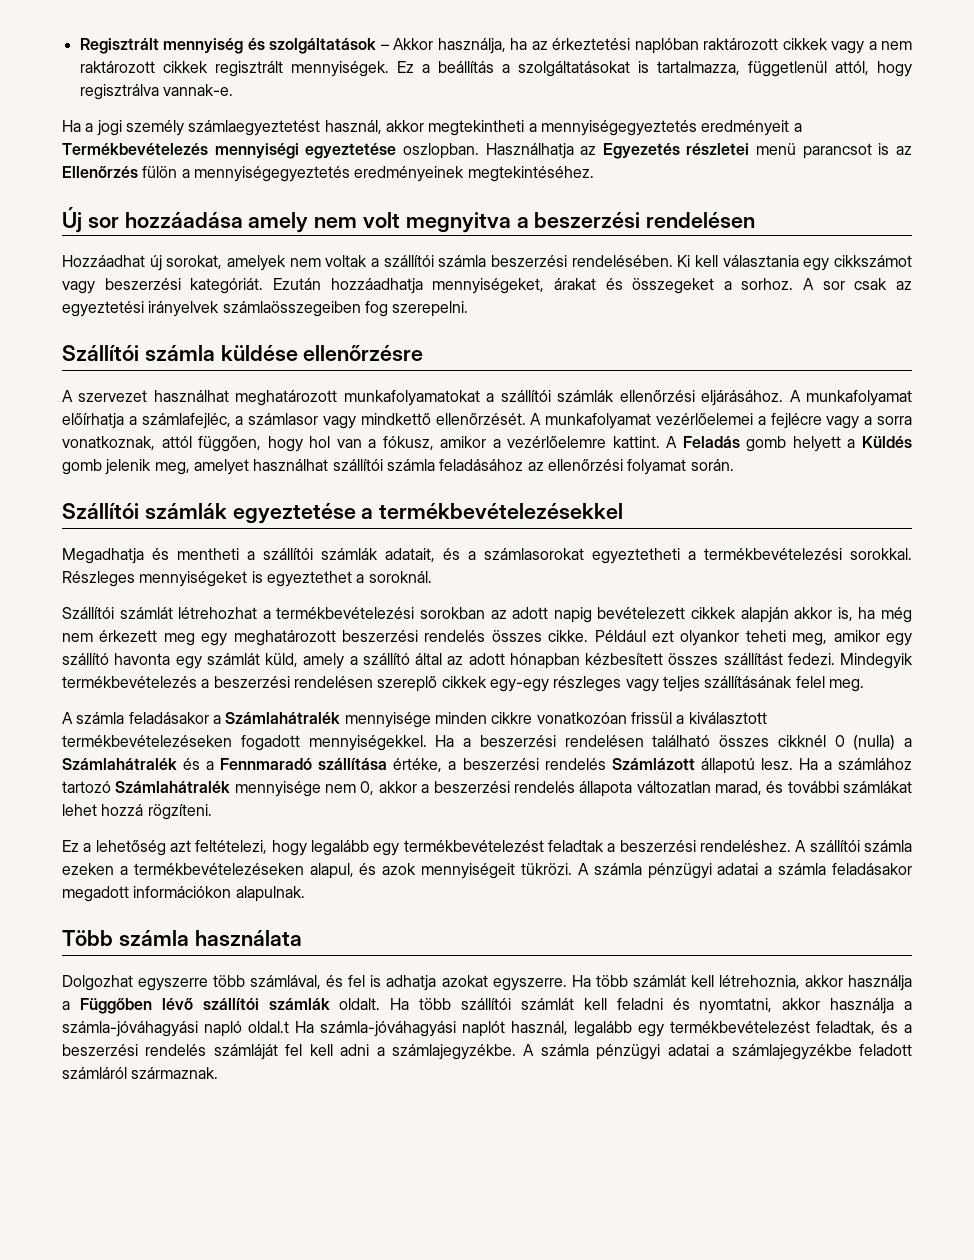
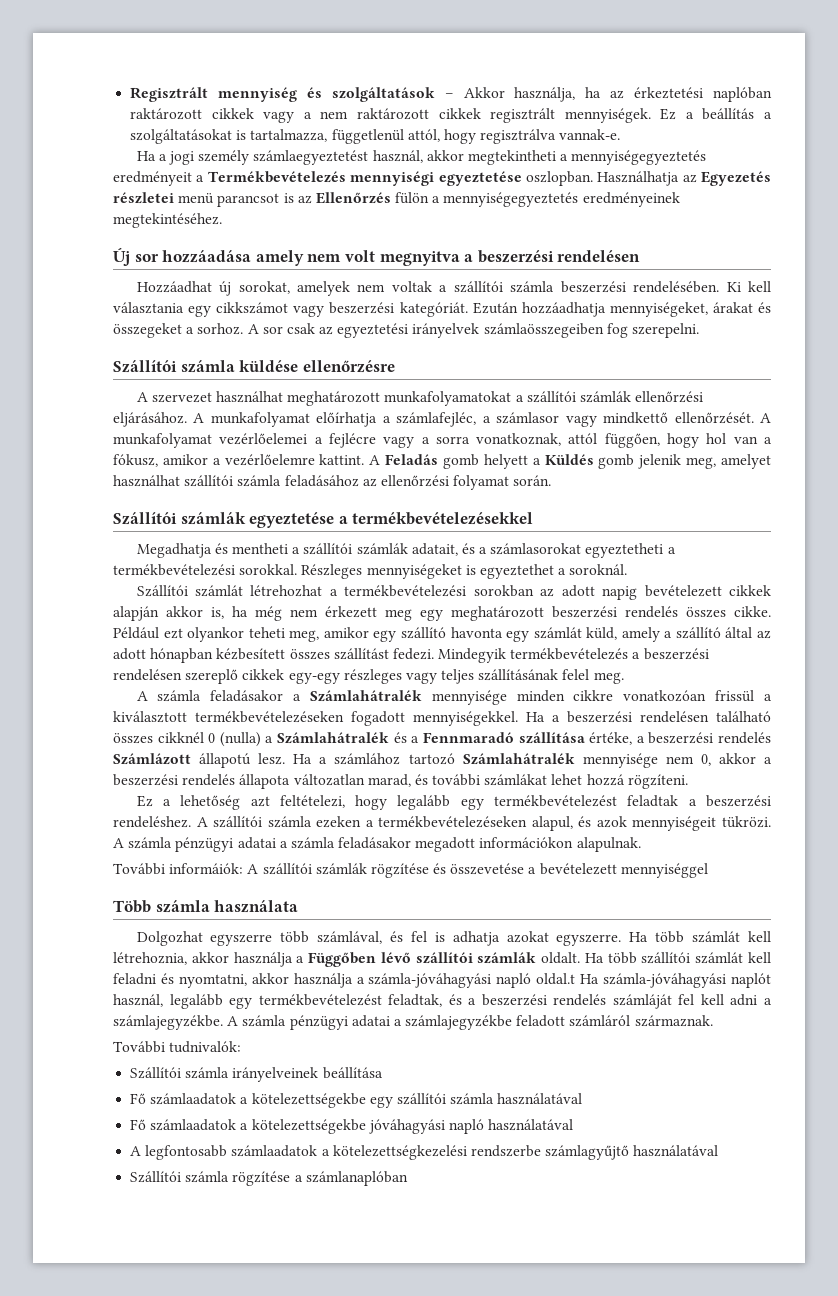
+ További informáiók: A szállítói számlák rögzítése és összevetése a bevételezett mennyiséggel
+ További tudnivalók:
+ Szállítói számla irányelveinek beállítása
+ Fő számlaadatok a kötelezettségekbe egy szállítói számla használatával
+ Fő számlaadatok a kötelezettségekbe jóváhagyási napló használatával
+ A legfontosabb számlaadatok a kötelezettségkezelési rendszerbe számlagyűjtő használatával
+ Szállítói számla rögzítése a számlanaplóban

